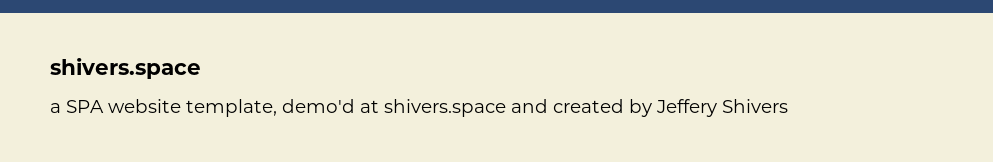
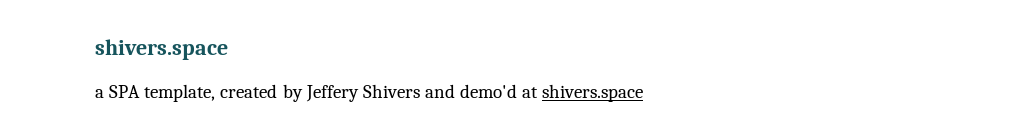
- a SPA website template, demo'd at shivers.space and created by Jeffery Shivers
+ a SPA template, created by Jeffery Shivers and demo'd at shivers.space

